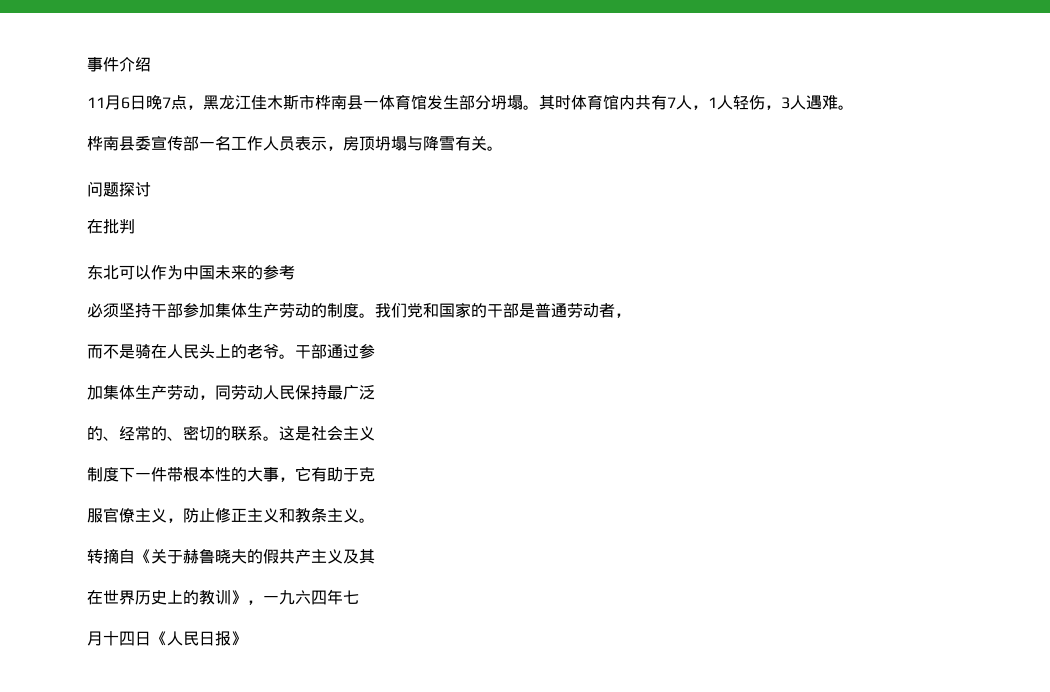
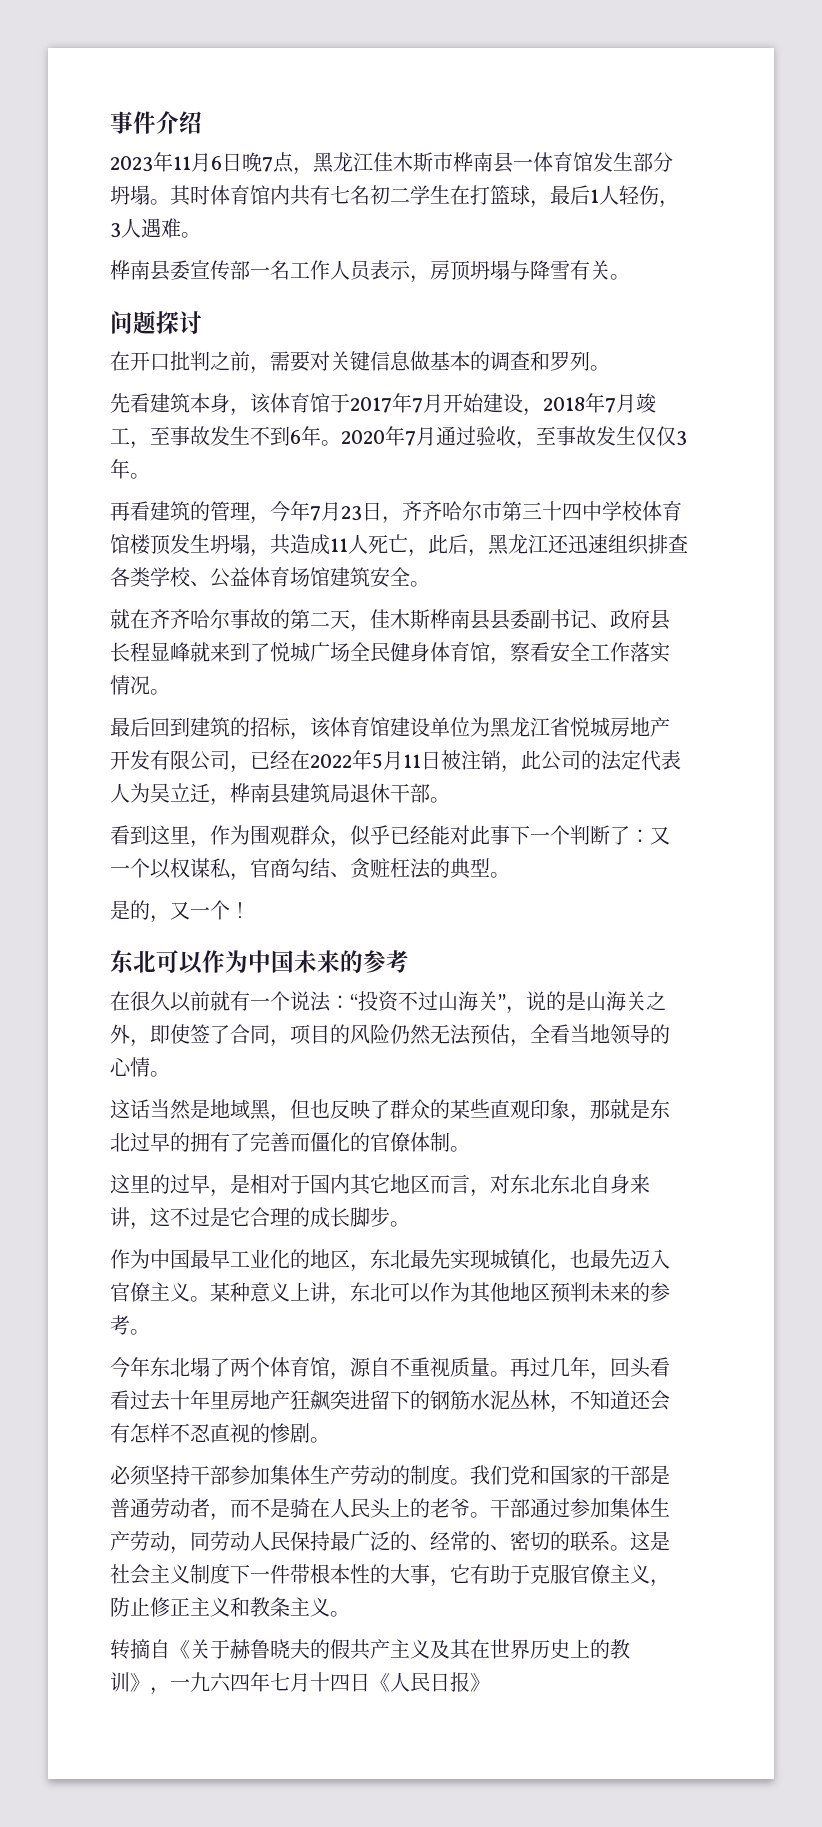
- 11月6日晚7点，黑龙江佳木斯市桦南县一体育馆发生部分坍塌。
+ 2023年11月6日晚7点，黑龙江佳木斯市桦南县一体育馆发生部分坍塌。
- 其时体育馆内共有7人，1人轻伤，3人遇难。
+ 其时体育馆内共有七名初二学生在打篮球，最后1人轻伤，3人遇难。
- 在批判
+ 在开口批判之前，需要对关键信息做基本的调查和罗列。
+ 先看建筑本身，该体育馆于2017年7月开始建设，2018年7月竣工，至事故发生不到6年。2020年7月通过验收，至事故发生仅仅3年。
+ 再看建筑的管理，今年7月23日，齐齐哈尔市第三十四中学校体育馆楼顶发生坍塌，共造成11人死亡，此后，黑龙江还迅速组织排查各类学校、公益体育场馆建筑安全。
+ 就在齐齐哈尔事故的第二天，佳木斯桦南县县委副书记、政府县长程显峰就来到了悦城广场全民健身体育馆，察看安全工作落实情况。
+ 最后回到建筑的招标，该体育馆建设单位为黑龙江省悦城房地产开发有限公司，已经在2022年5月11日被注销，此公司的法定代表人为吴立迁，桦南县建筑局退休干部。
+ 看到这里，作为围观群众，似乎已经能对此事下一个判断了：又一个以权谋私，官商勾结、贪赃枉法的典型。
+ 是的，又一个！
+ 在很久以前就有一个说法：“投资不过山海关”，说的是山海关之外，即使签了合同，项目的风险仍然无法预估，全看当地领导的心情。
+ 这话当然是地域黑，但也反映了群众的某些直观印象，那就是东北过早的拥有了完善而僵化的官僚体制。
+ 这里的过早，是相对于国内其它地区而言，对东北东北自身来讲，这不过是它合理的成长脚步。
+ 作为中国最早工业化的地区，东北最先实现城镇化，也最先迈入官僚主义。某种意义上讲，东北可以作为其他地区预判未来的参考。
+ 今年东北塌了两个体育馆，源自不重视质量。再过几年，回头看看过去十年里房地产狂飙突进留下的钢筋水泥丛林，不知道还会有怎样不忍直视的惨剧。
- 我们党和国家的干部是普通劳动者，
- 而不是骑在人民头上的老爷。
+ 我们党和国家的干部是普通劳动者，而不是骑在人民头上的老爷。
- 干部通过参
- 加集体生产劳动，同劳动人民保持最广泛
- 的、经常的、密切的联系。
+ 干部通过参加集体生产劳动，同劳动人民保持最广泛的、经常的、密切的联系。
- 这是社会主义
- 制度下一件带根本性的大事，它有助于克
- 服官僚主义，防止修正主义和教条主义。
+ 这是社会主义制度下一件带根本性的大事，它有助于克服官僚主义，防止修正主义和教条主义。
- 转摘自《关于赫鲁晓夫的假共产主义及其
- 在世界历史上的教训》，一九六四年七
- 月十四日《人民日报》
+ 转摘自《关于赫鲁晓夫的假共产主义及其在世界历史上的教训》，一九六四年七月十四日《人民日报》

